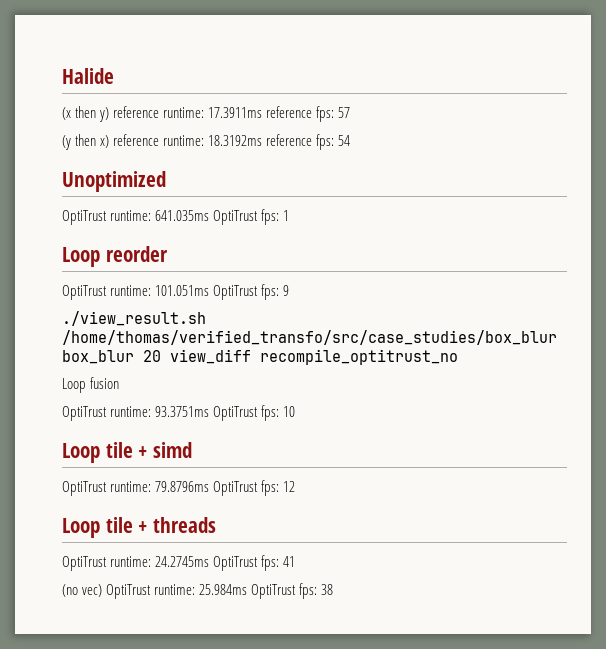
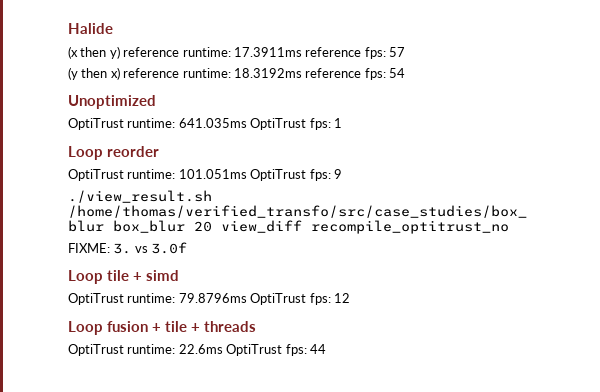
- Loop fusion
- OptiTrust runtime: 93.3751ms OptiTrust fps: 10
+ FIXME: 3. vs 3.0f
- Loop tile + threads
+ Loop fusion + tile + threads
- OptiTrust runtime: 24.2745ms OptiTrust fps: 41
- (no vec) OptiTrust runtime: 25.984ms OptiTrust fps: 38
+ OptiTrust runtime: 22.6ms OptiTrust fps: 44

